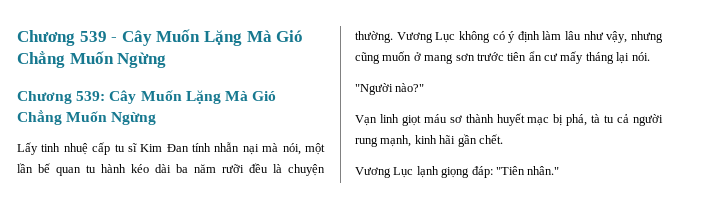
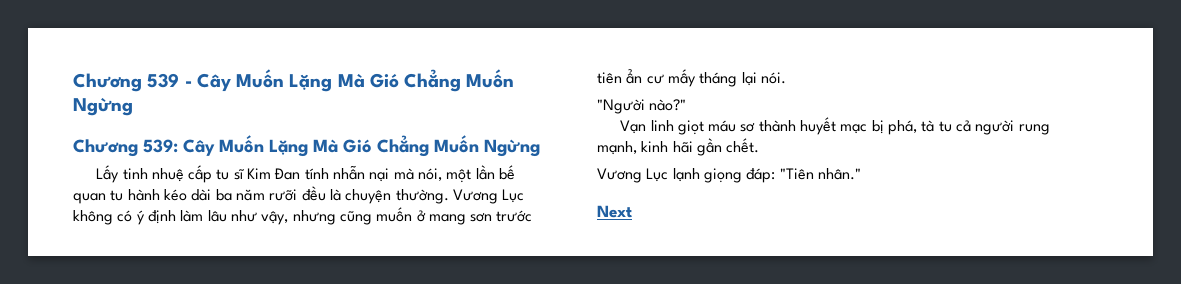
+ Next

